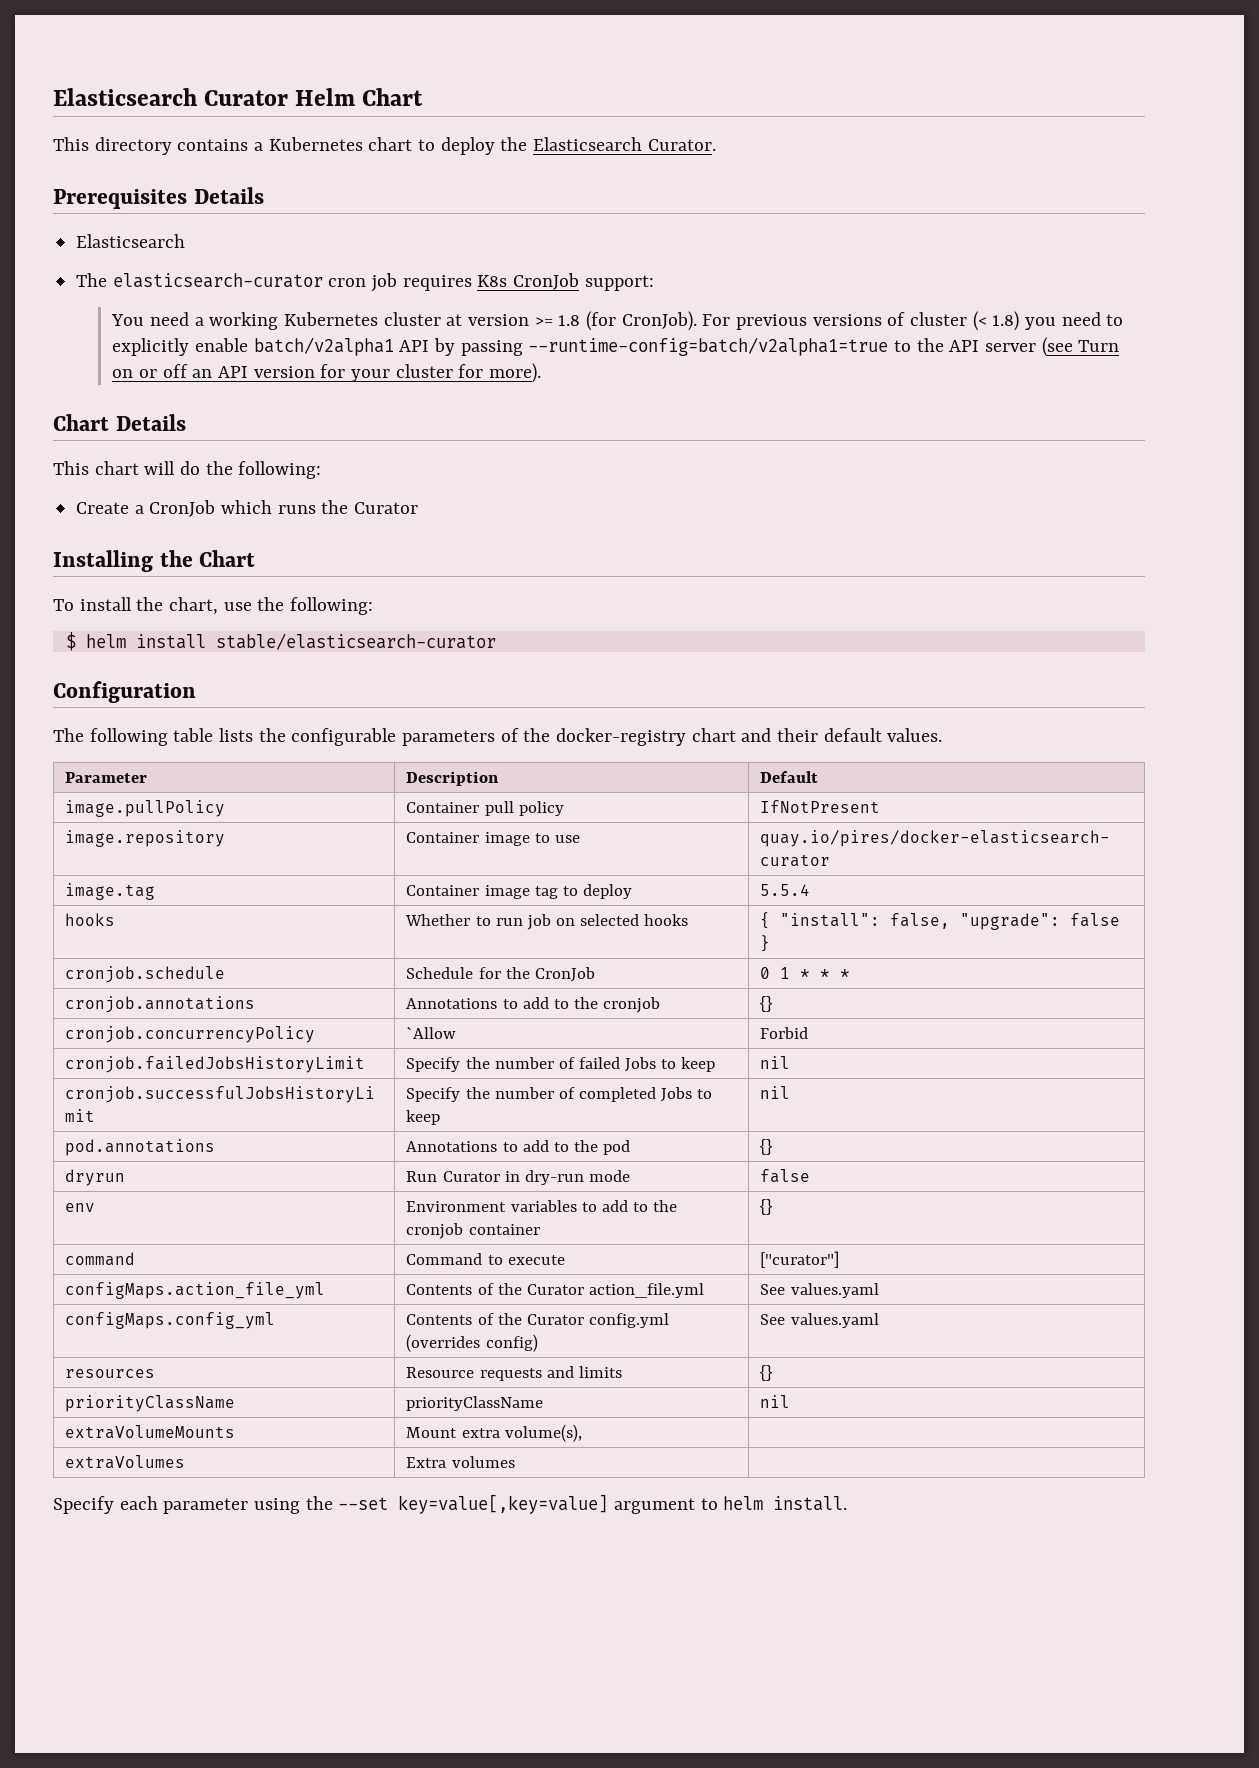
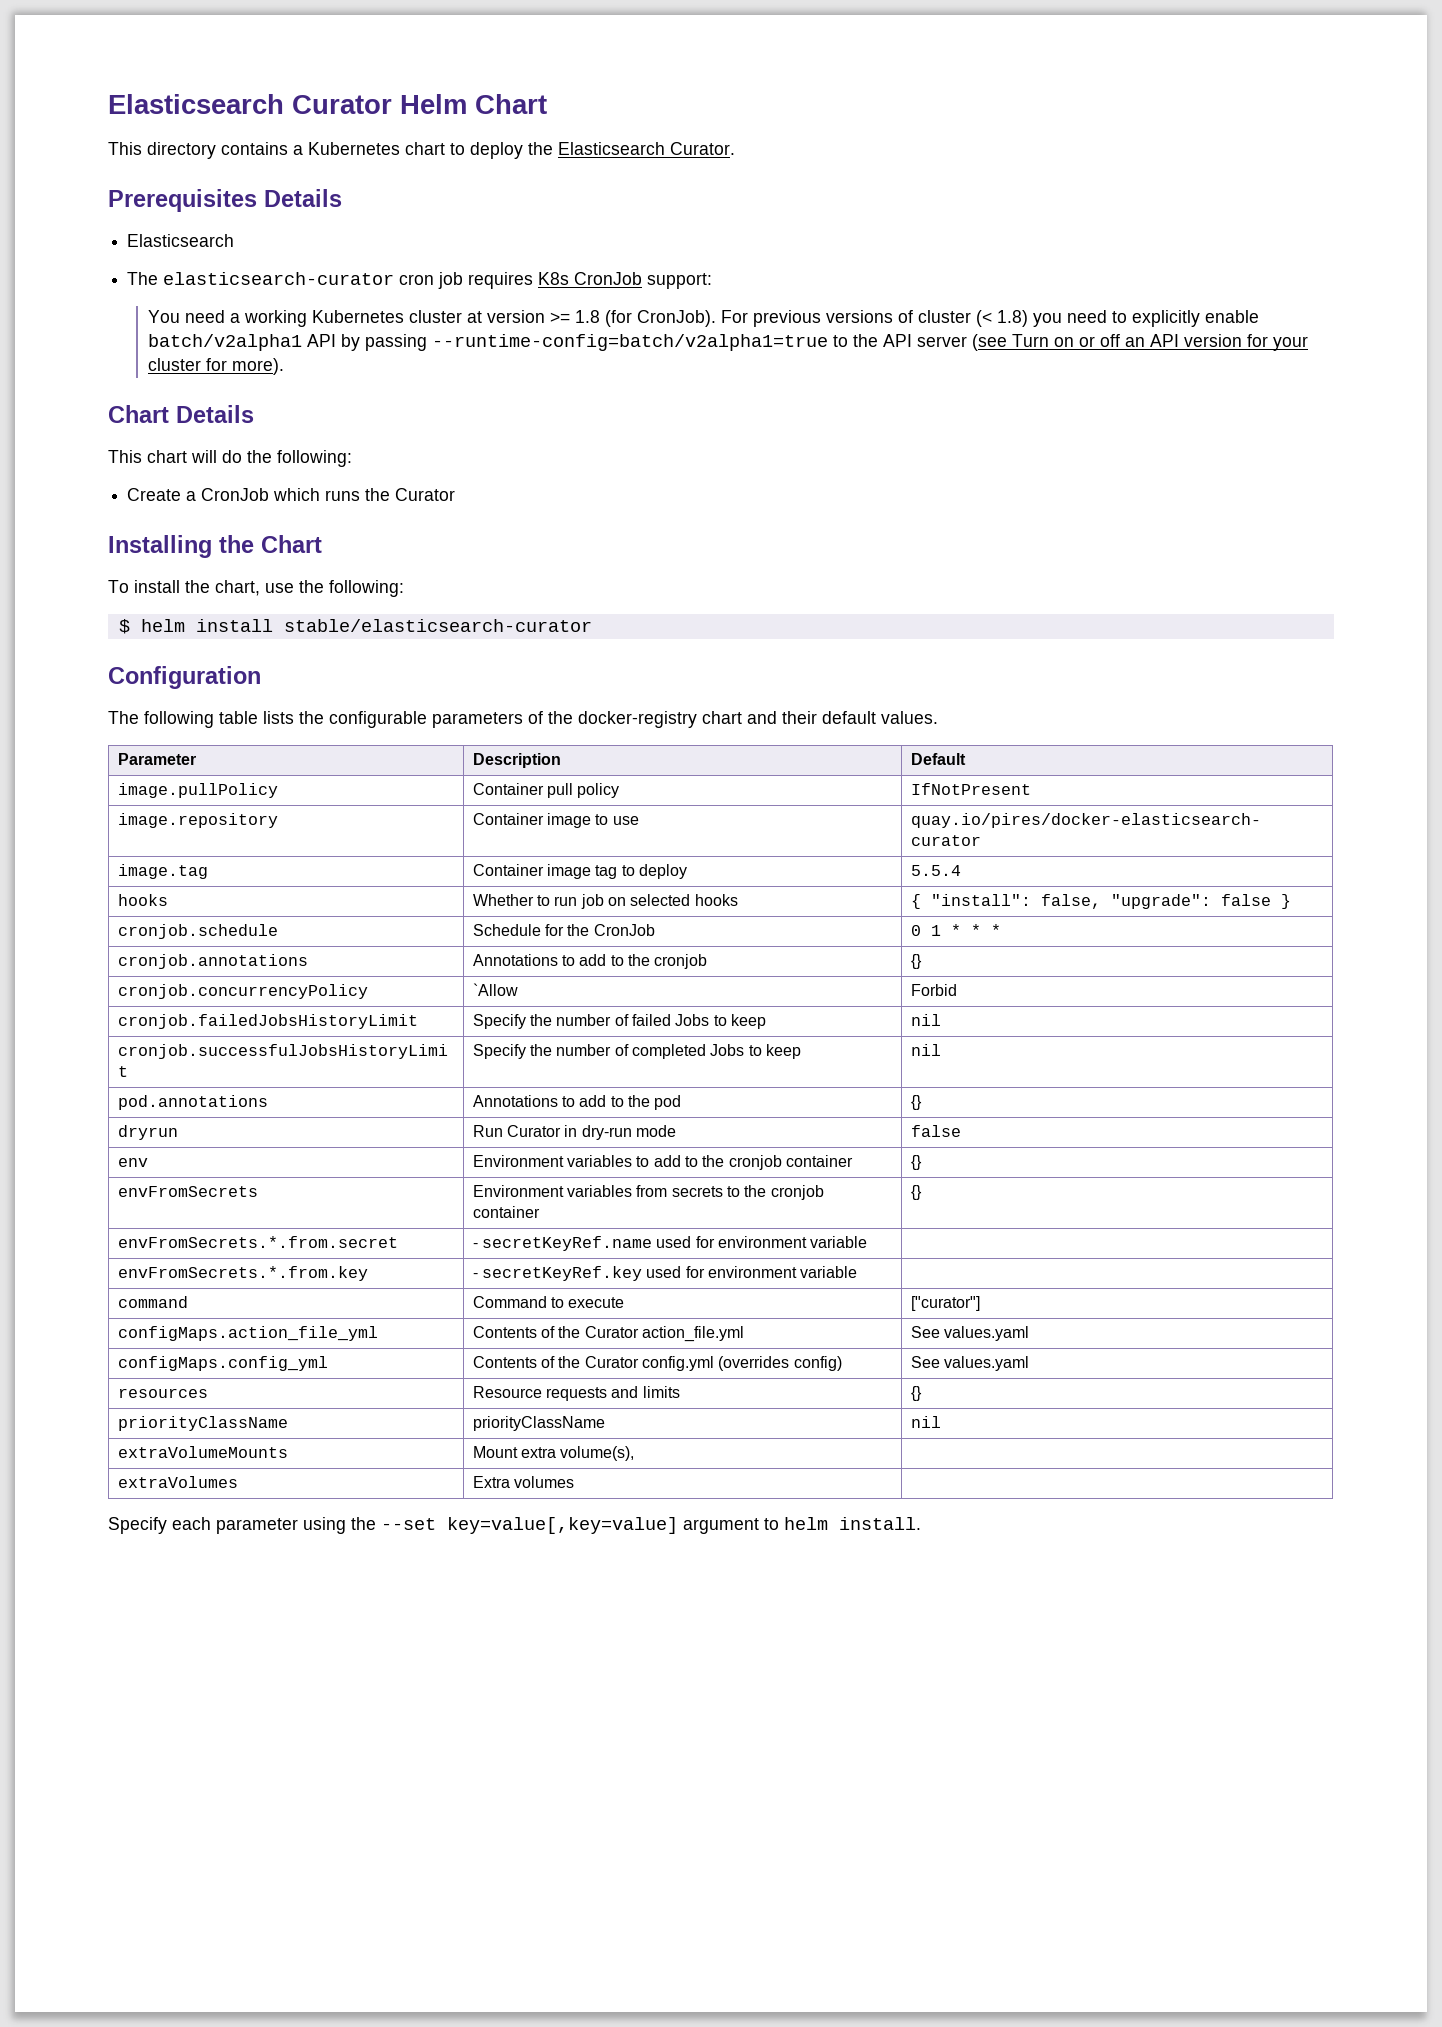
+ envFromSecrets | Environment variables from secrets to the cronjob container | {}
+ envFromSecrets.*.from.secret | - secretKeyRef.name used for environment variable |
+ envFromSecrets.*.from.key | - secretKeyRef.key used for environment variable |

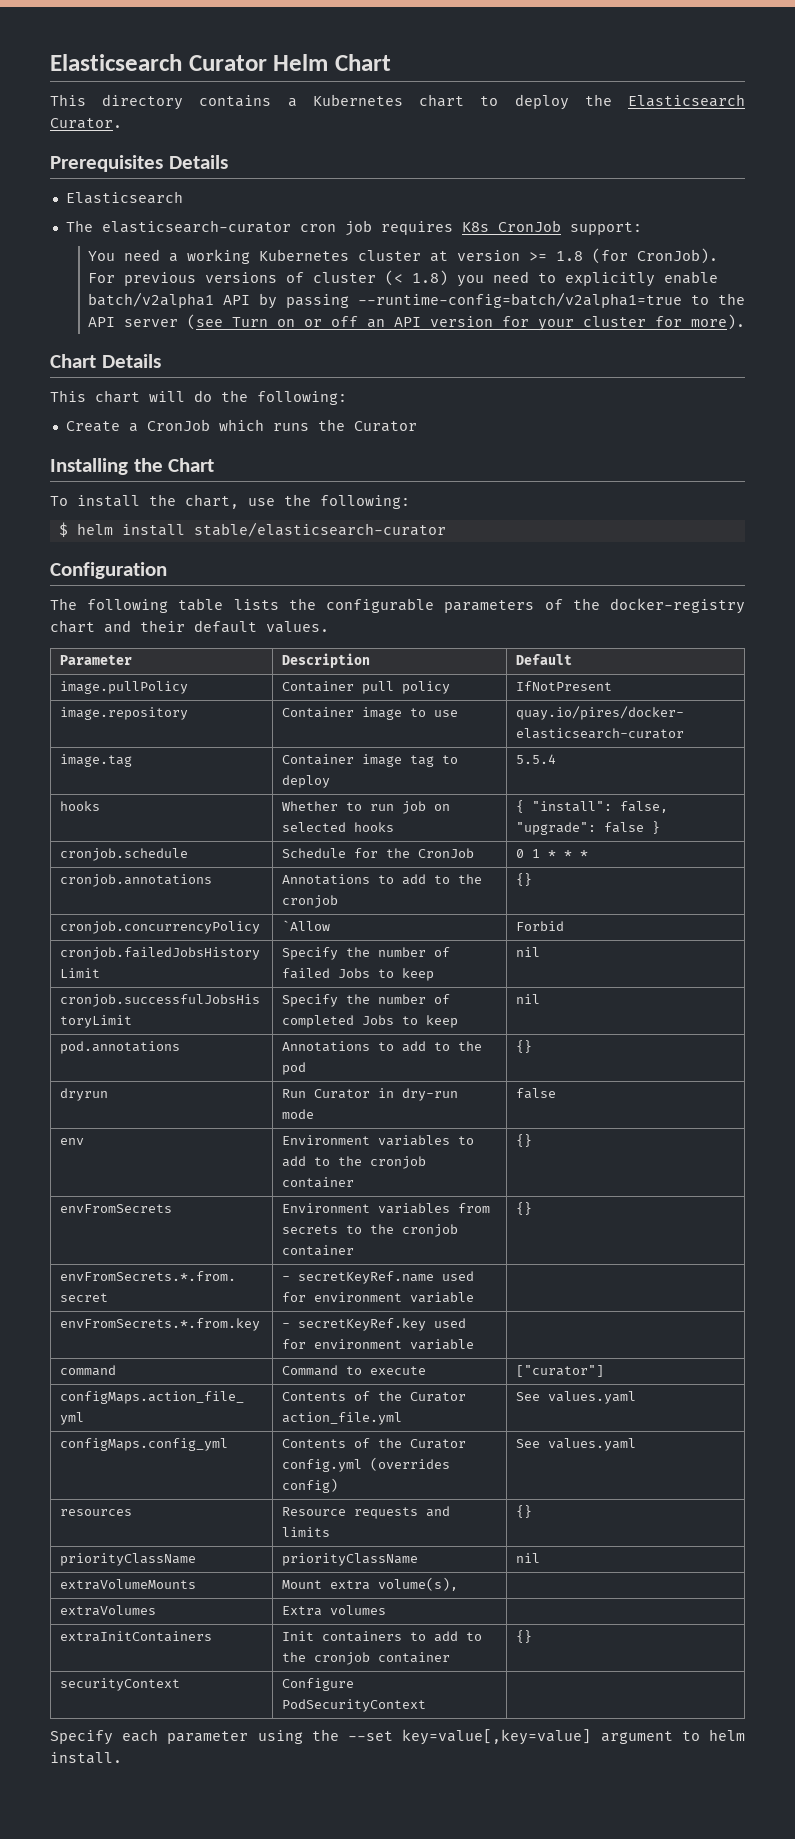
+ extraInitContainers | Init containers to add to the cronjob container | {}
+ securityContext | Configure PodSecurityContext |

